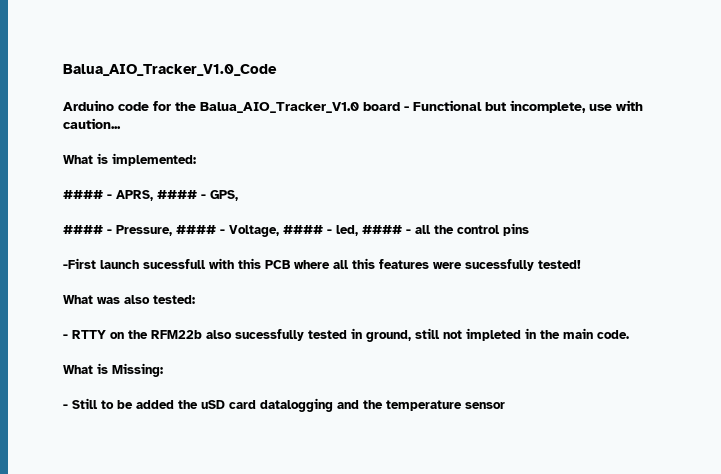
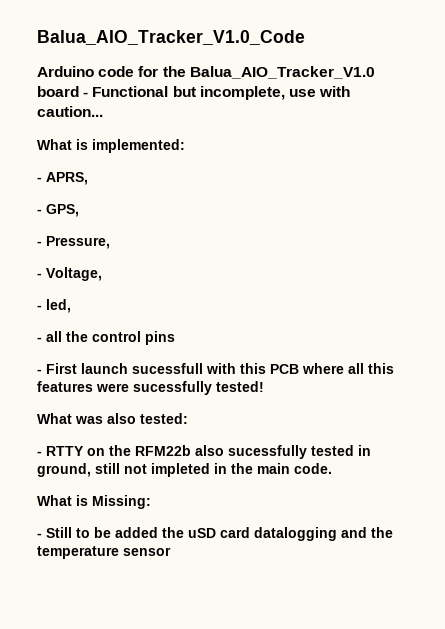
- #### - APRS, #### - GPS,
+ - APRS,
+ - GPS,
- #### - Pressure, #### - Voltage, #### - led, #### - all the control pins
+ - Pressure,
+ - Voltage,
+ - led,
+ - all the control pins
- -First launch sucessfull with this PCB where all this features were sucessfully tested!
+ - First launch sucessfull with this PCB where all this features were sucessfully tested!

